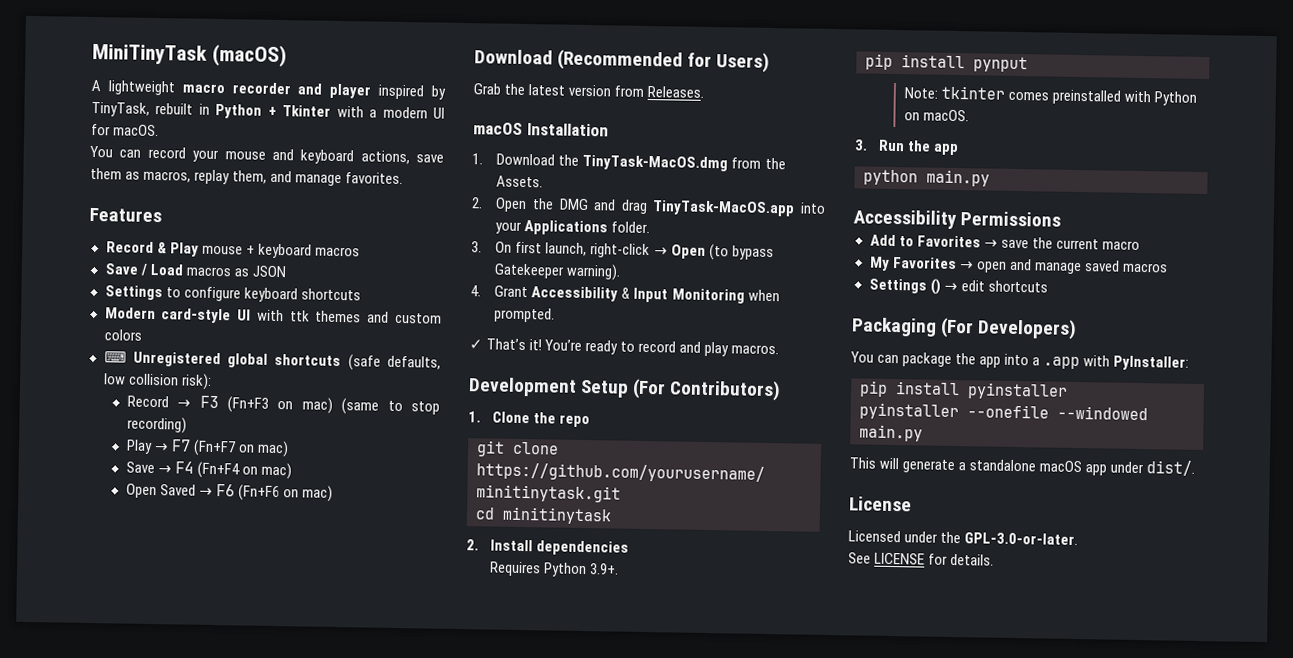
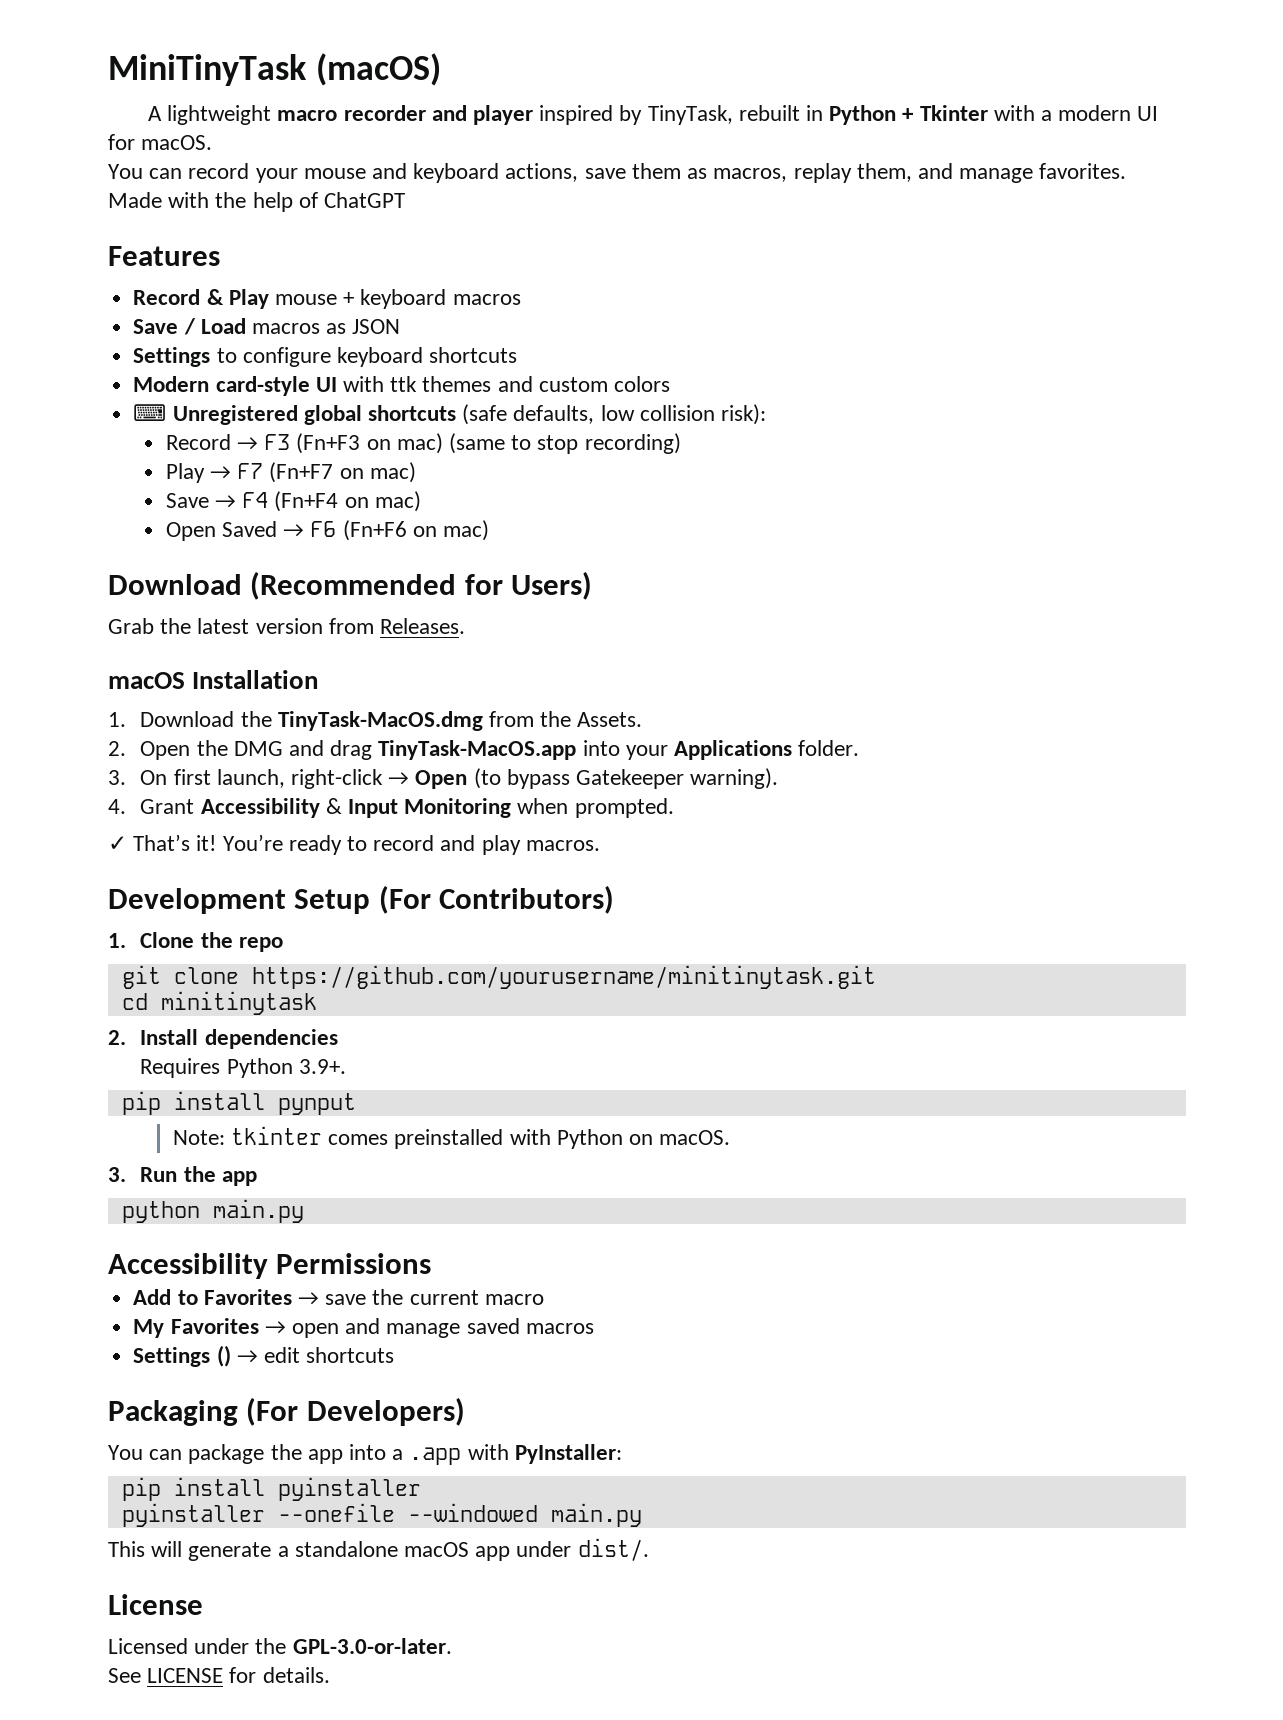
+ Made with the help of ChatGPT

